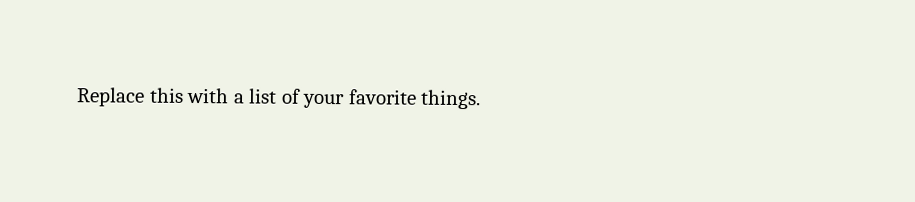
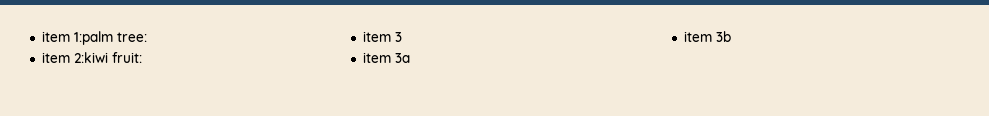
- Replace this with a list of your favorite things.
+ item 1:palm tree:
+ item 2:kiwi fruit:
+ item 3
+ item 3a
+ item 3b

